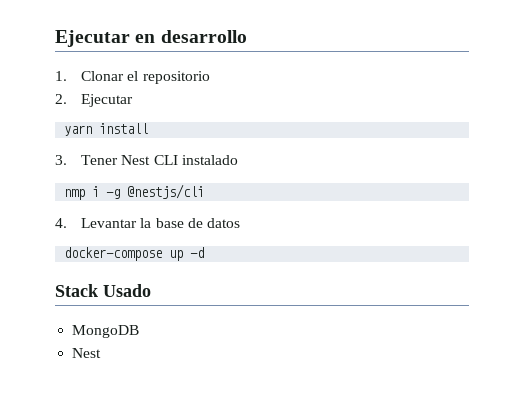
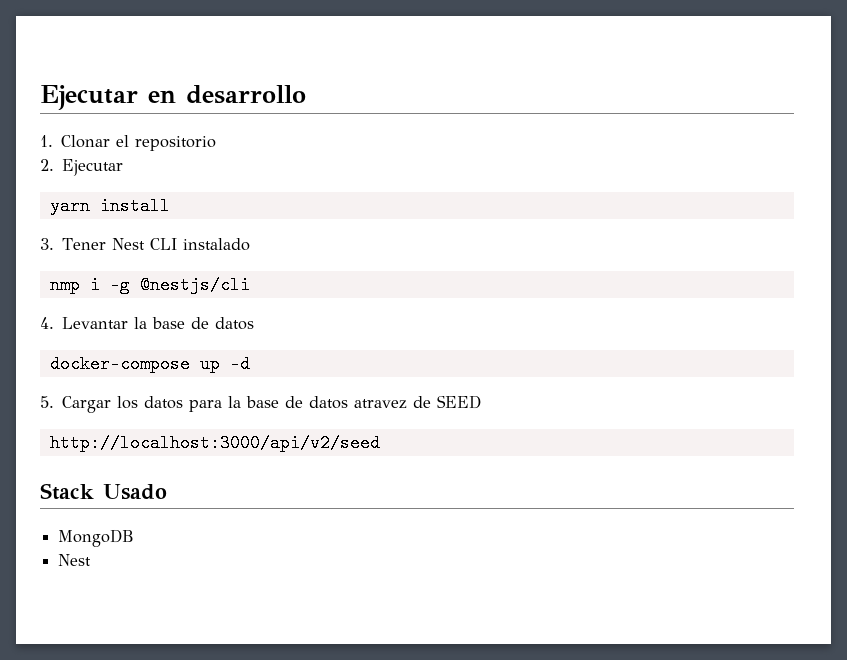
+ 5. Cargar los datos para la base de datos atravez de SEED
+ http://localhost:3000/api/v2/seed

